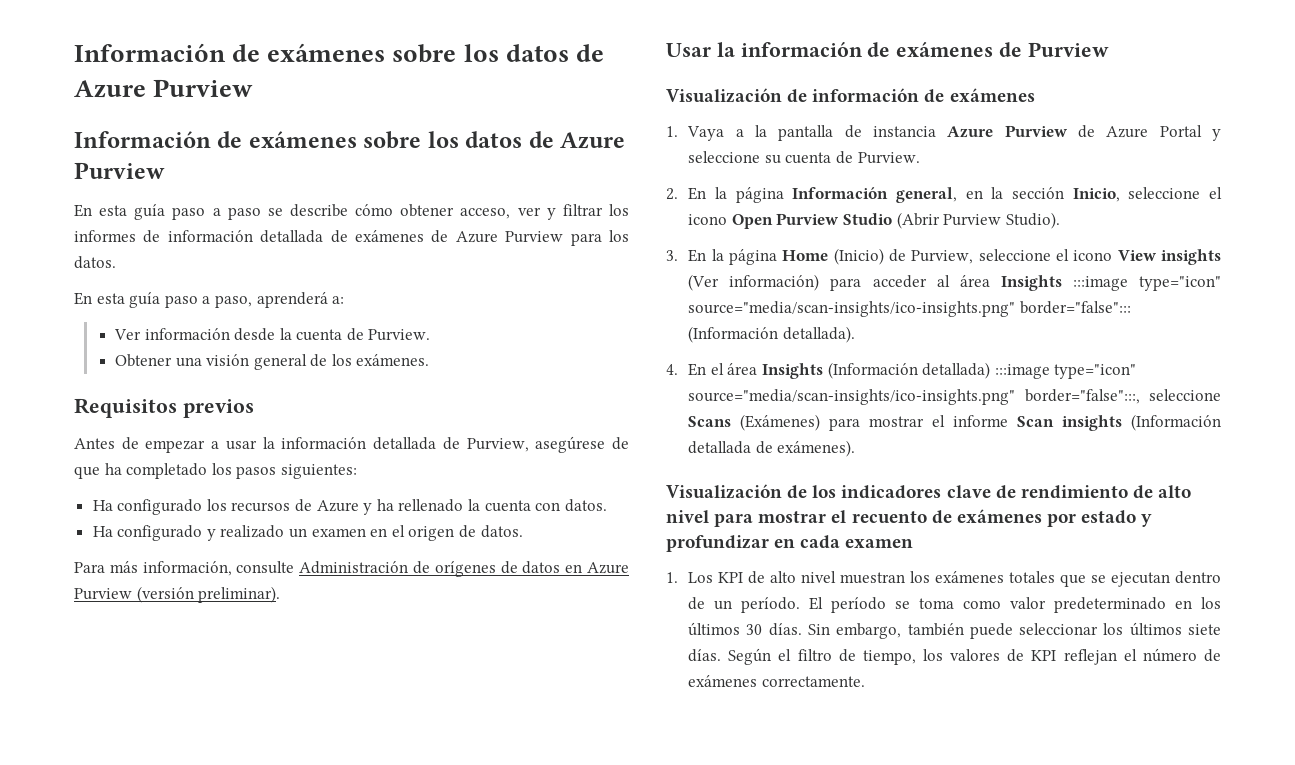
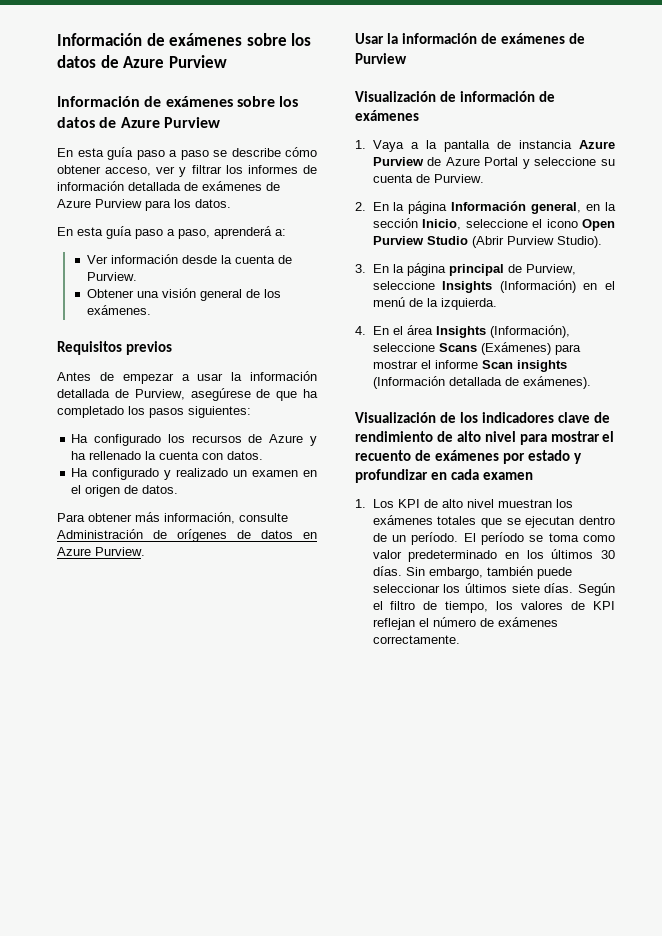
- Para más información, consulte Administración de orígenes de datos en Azure Purview (versión preliminar).
+ Para obtener más información, consulte Administración de orígenes de datos en Azure Purview.
- 3. En la página Home (Inicio) de Purview, seleccione el icono View insights (Ver información) para acceder al área Insights :::image type="icon" source="media/scan-insights/ico-insights.png" border="false"::: (Información detallada).
+ 3. En la página principal de Purview, seleccione Insights (Información) en el menú de la izquierda.
- 4. En el área Insights (Información detallada) :::image type="icon" source="media/scan-insights/ico-insights.png" border="false":::, seleccione Scans (Exámenes) para mostrar el informe Scan insights (Información detallada de exámenes).
+ 4. En el área Insights (Información), seleccione Scans (Exámenes) para mostrar el informe Scan insights (Información detallada de exámenes).

